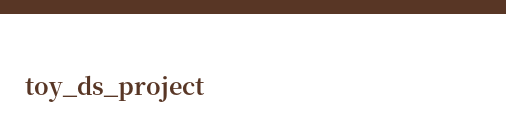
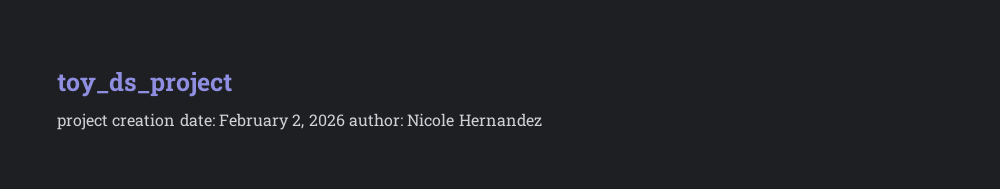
+ project creation date: February 2, 2026 author: Nicole Hernandez

